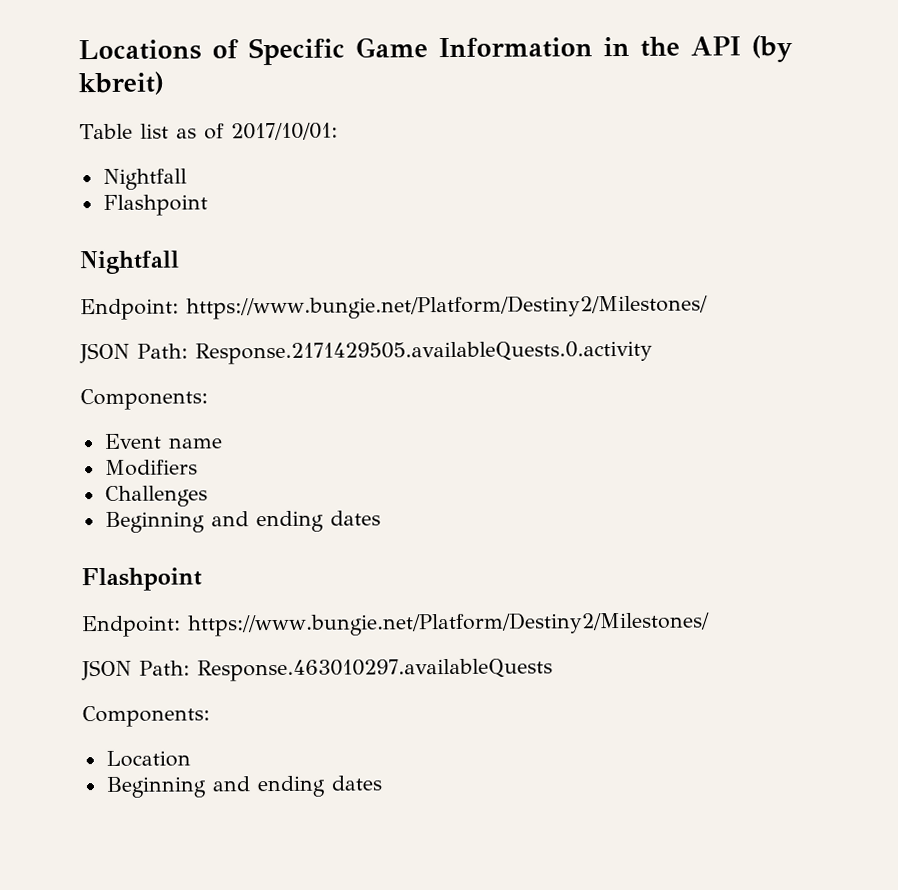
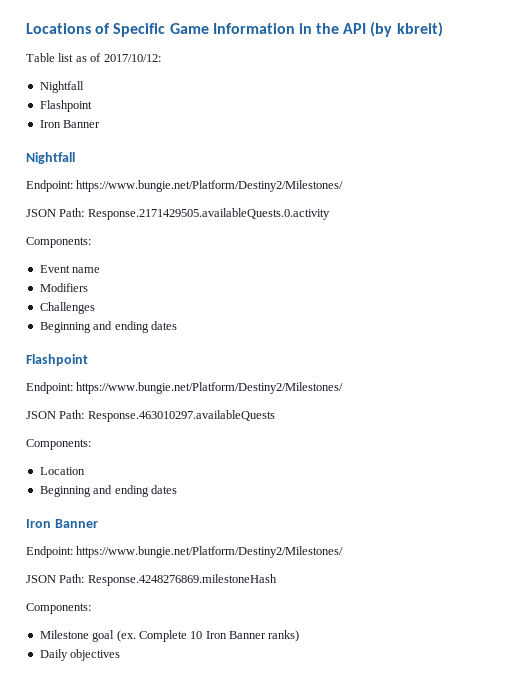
- Table list as of 2017/10/01:
+ Table list as of 2017/10/12:
  Nightfall
  Flashpoint
+ Iron Banner
  Location
  Beginning and ending dates
+ Iron Banner
+ Endpoint: https://www.bungie.net/Platform/Destiny2/Milestones/
+ JSON Path: Response.4248276869.milestoneHash
+ Components:
+ Milestone goal (ex. Complete 10 Iron Banner ranks)
+ Daily objectives

